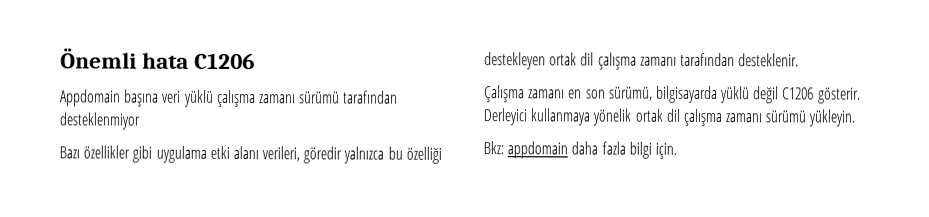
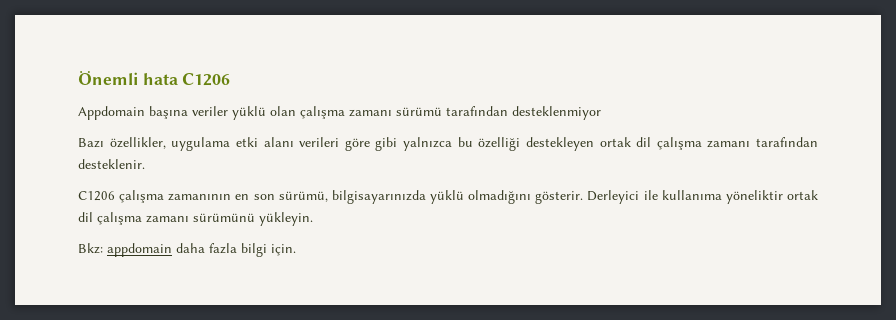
- Appdomain başına veri yüklü çalışma zamanı sürümü tarafından desteklenmiyor
+ Appdomain başına veriler yüklü olan çalışma zamanı sürümü tarafından desteklenmiyor
- Bazı özellikler gibi uygulama etki alanı verileri, göredir yalnızca bu özelliği destekleyen ortak dil çalışma zamanı tarafından desteklenir.
+ Bazı özellikler, uygulama etki alanı verileri göre gibi yalnızca bu özelliği destekleyen ortak dil çalışma zamanı tarafından desteklenir.
- Çalışma zamanı en son sürümü, bilgisayarda yüklü değil C1206 gösterir. Derleyici kullanmaya yönelik ortak dil çalışma zamanı sürümü yükleyin.
+ C1206 çalışma zamanının en son sürümü, bilgisayarınızda yüklü olmadığını gösterir. Derleyici ile kullanıma yöneliktir ortak dil çalışma zamanı sürümünü yükleyin.

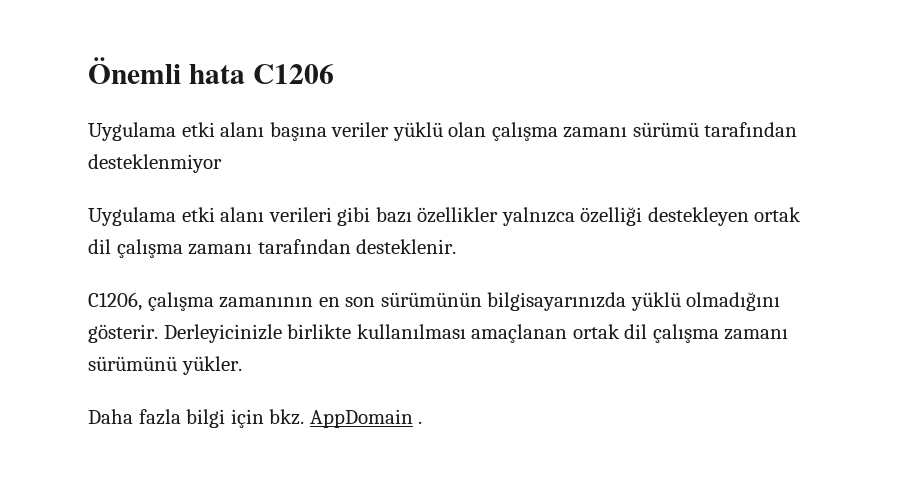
- Appdomain başına veriler yüklü olan çalışma zamanı sürümü tarafından desteklenmiyor
+ Uygulama etki alanı başına veriler yüklü olan çalışma zamanı sürümü tarafından desteklenmiyor
- Bazı özellikler, uygulama etki alanı verileri göre gibi yalnızca bu özelliği destekleyen ortak dil çalışma zamanı tarafından desteklenir.
+ Uygulama etki alanı verileri gibi bazı özellikler yalnızca özelliği destekleyen ortak dil çalışma zamanı tarafından desteklenir.
- C1206 çalışma zamanının en son sürümü, bilgisayarınızda yüklü olmadığını gösterir.
+ C1206, çalışma zamanının en son sürümünün bilgisayarınızda yüklü olmadığını gösterir.
- Derleyici ile kullanıma yöneliktir ortak dil çalışma zamanı sürümünü yükleyin.
- Bkz: appdomain daha fazla bilgi için.
+ Derleyicinizle birlikte kullanılması amaçlanan ortak dil çalışma zamanı sürümünü yükler.
+ Daha fazla bilgi için bkz. AppDomain .

